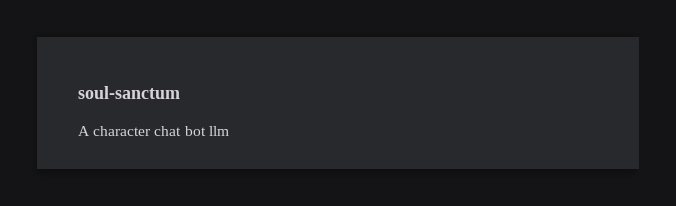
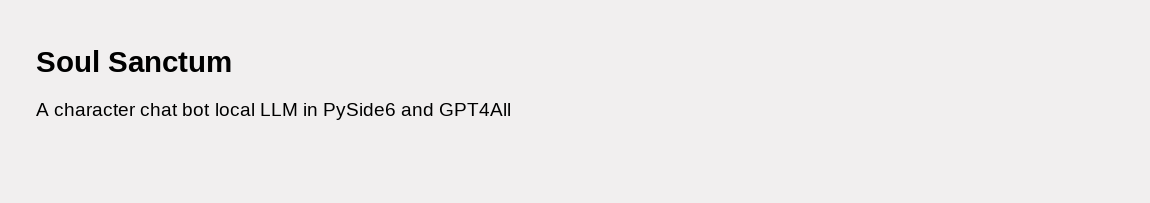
- soul-sanctum
+ Soul Sanctum
- A character chat bot llm
+ A character chat bot local LLM in PySide6 and GPT4All

